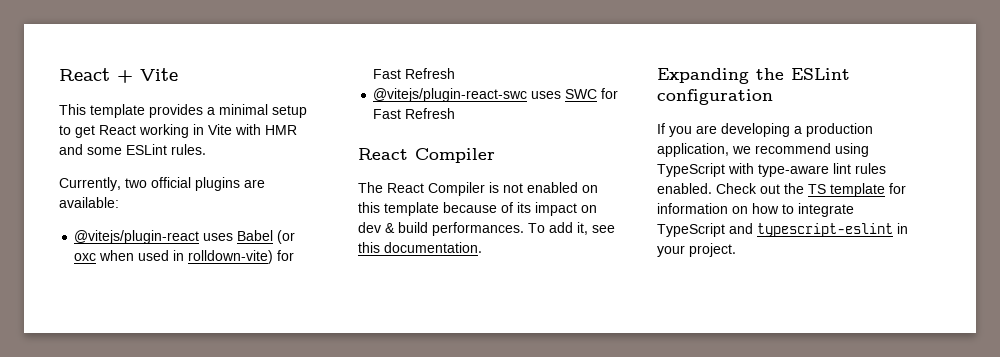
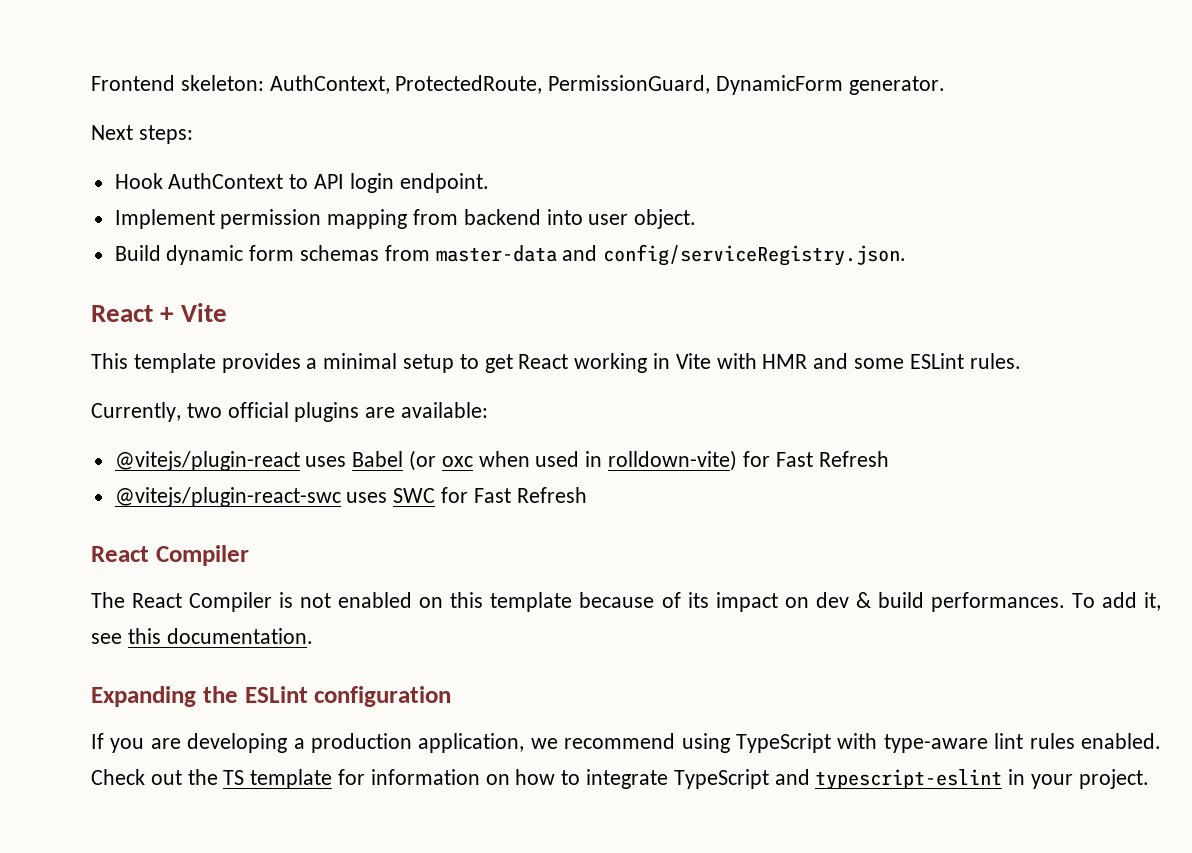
+ Frontend skeleton: AuthContext, ProtectedRoute, PermissionGuard, DynamicForm generator.
+ Next steps:
+ Hook AuthContext to API login endpoint.
+ Implement permission mapping from backend into user object.
+ Build dynamic form schemas from master-data and config/serviceRegistry.json.

